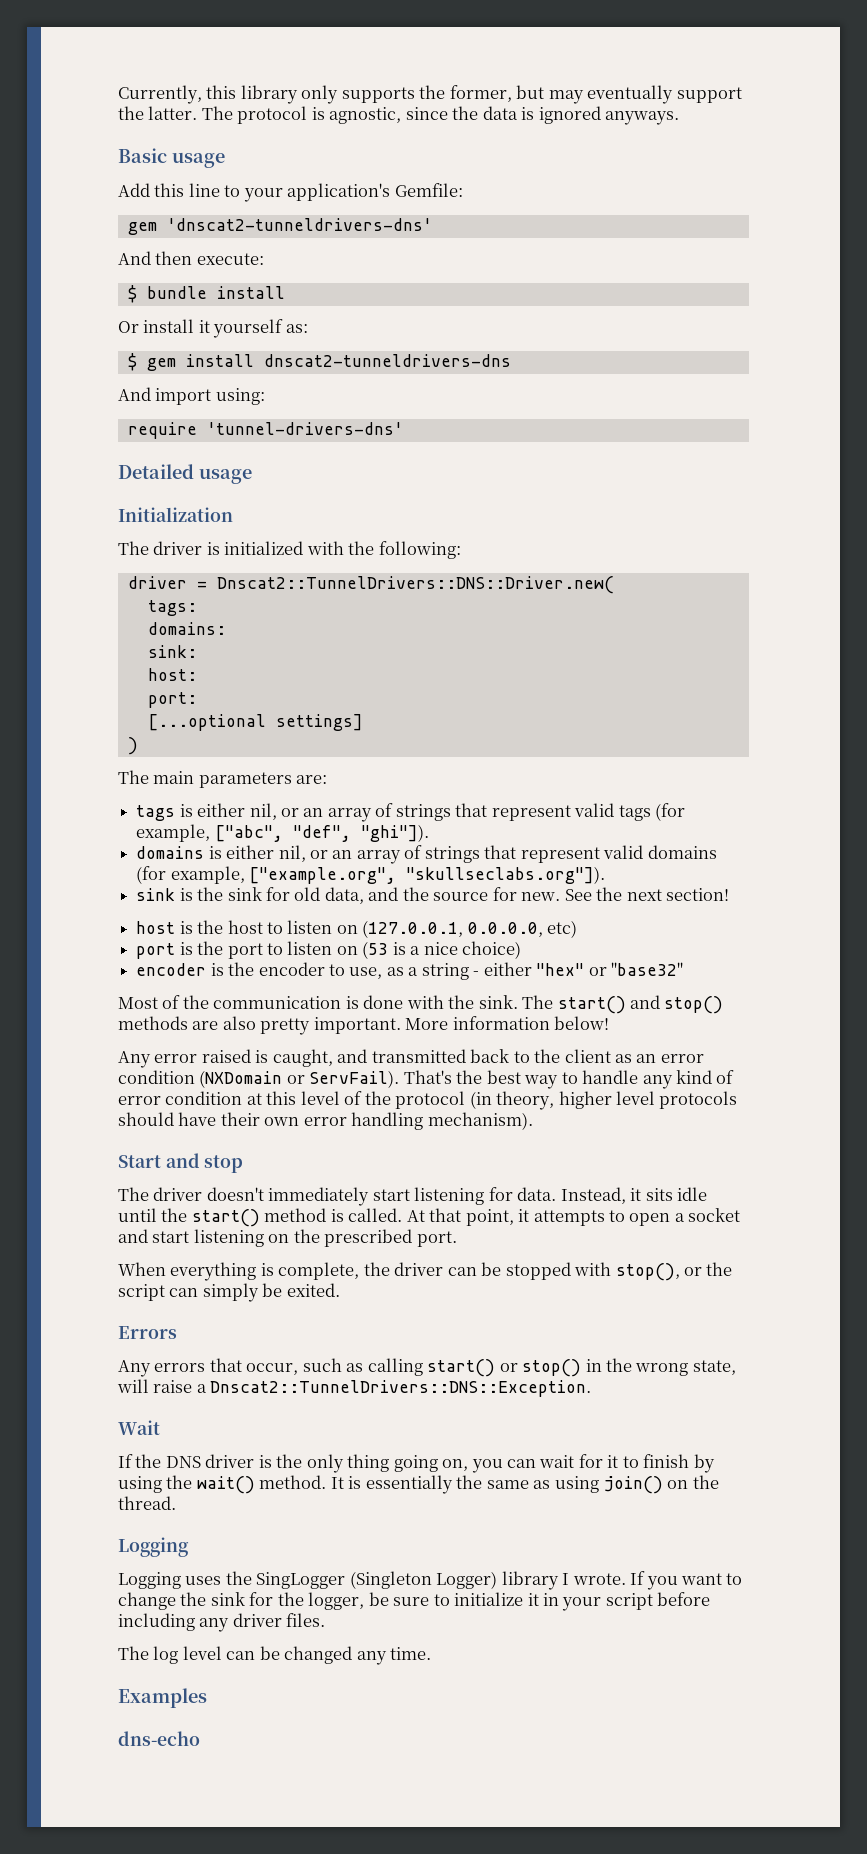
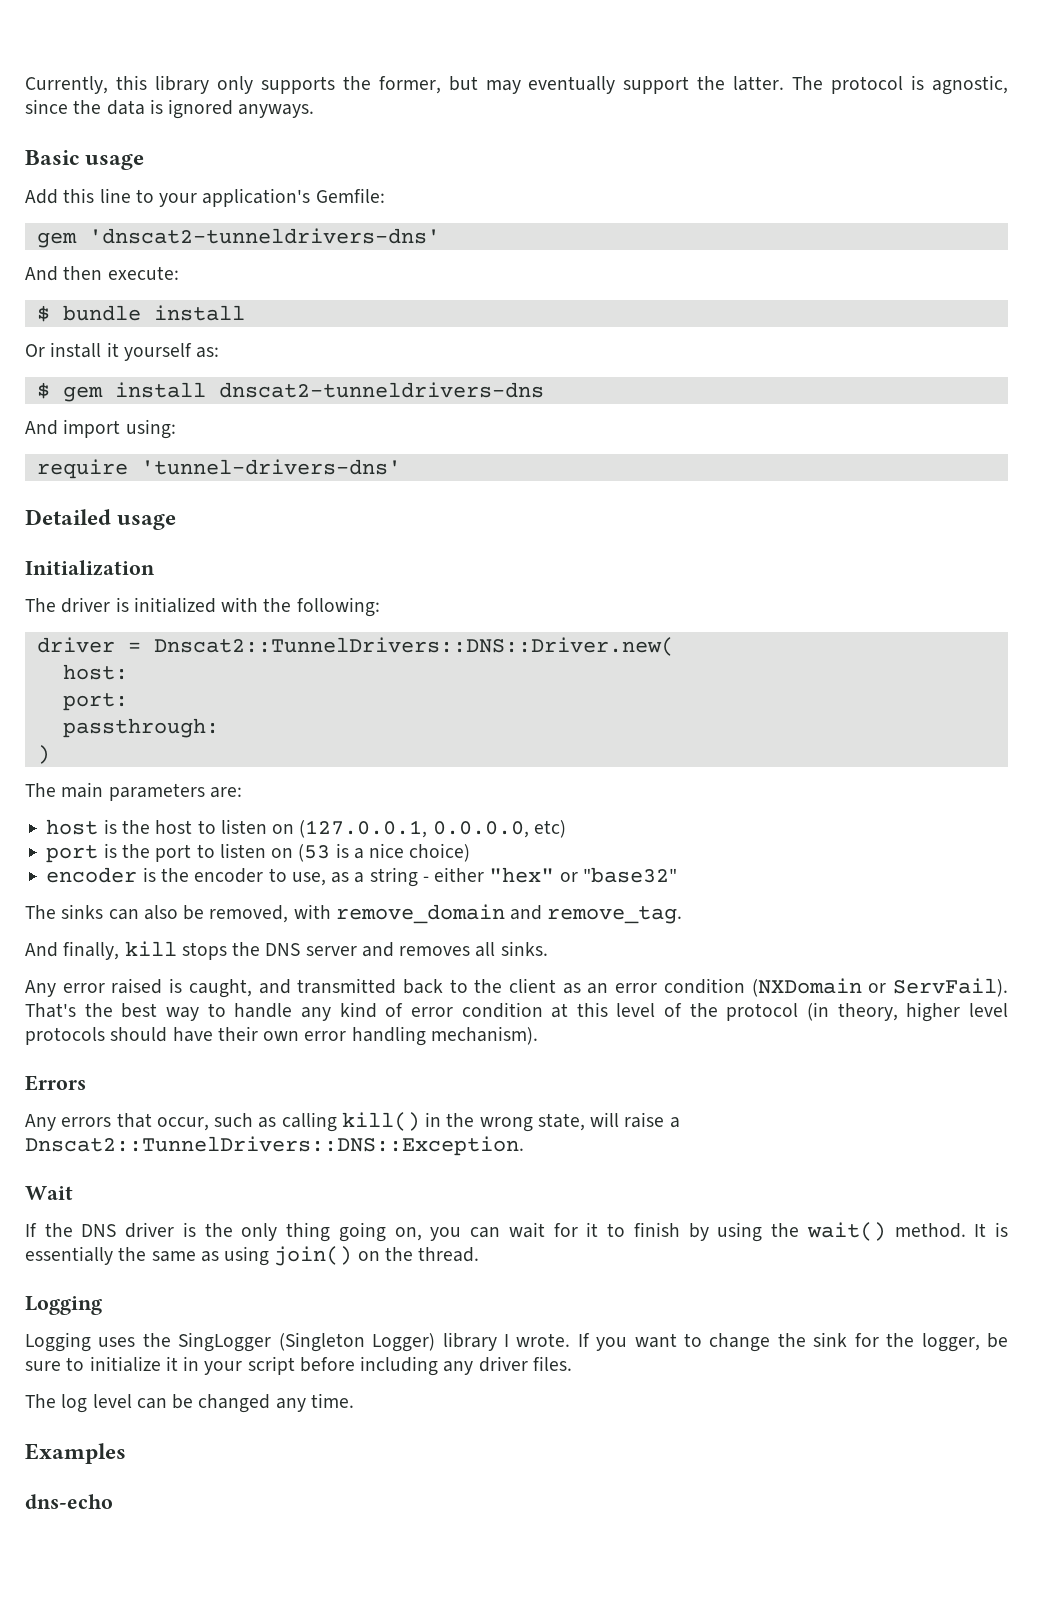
- tags:
- domains:
- sink:
- [...optional settings]
+ passthrough:
- tags is either nil, or an array of strings that represent valid tags (for example, ["abc", "def", "ghi"]).
- domains is either nil, or an array of strings that represent valid domains (for example, ["example.org", "skullseclabs.org"]).
- sink is the sink for old data, and the source for new. See the next section!
- Most of the communication is done with the sink. The start() and stop() methods are also pretty important. More information below!
+ The sinks can also be removed, with remove_domain and remove_tag.
+ And finally, kill stops the DNS server and removes all sinks.
- Start and stop
- The driver doesn't immediately start listening for data. Instead, it sits idle until the start() method is called. At that point, it attempts to open a socket and start listening on the prescribed port.
- When everything is complete, the driver can be stopped with stop(), or the script can simply be exited.
- Any errors that occur, such as calling start() or stop() in the wrong state, will raise a Dnscat2::TunnelDrivers::DNS::Exception.
+ Any errors that occur, such as calling kill() in the wrong state, will raise a Dnscat2::TunnelDrivers::DNS::Exception.

